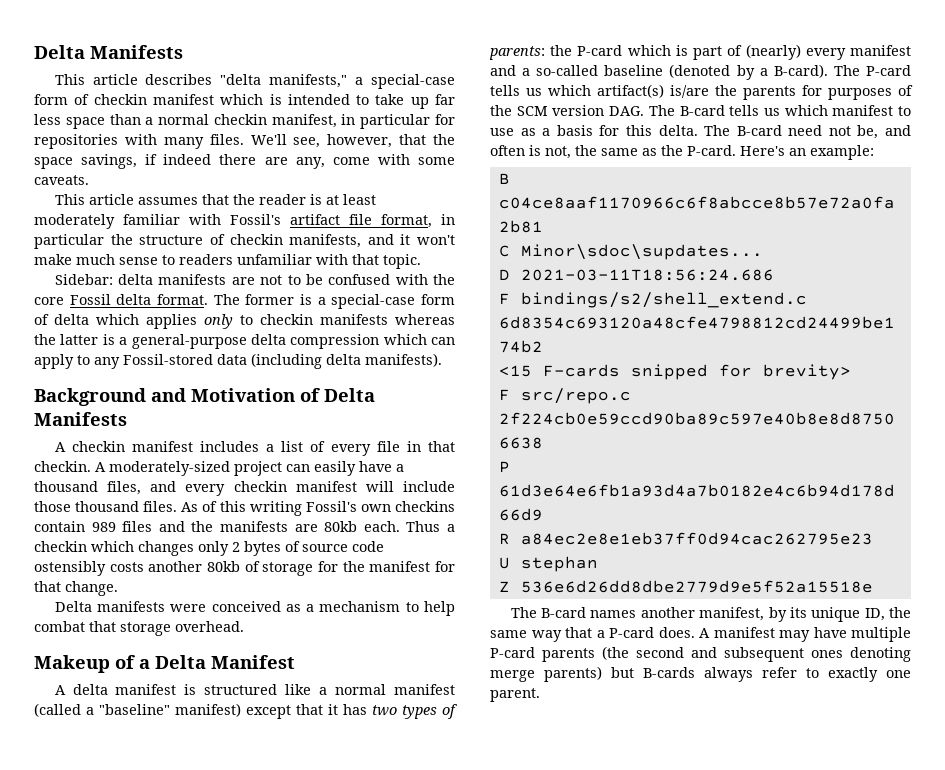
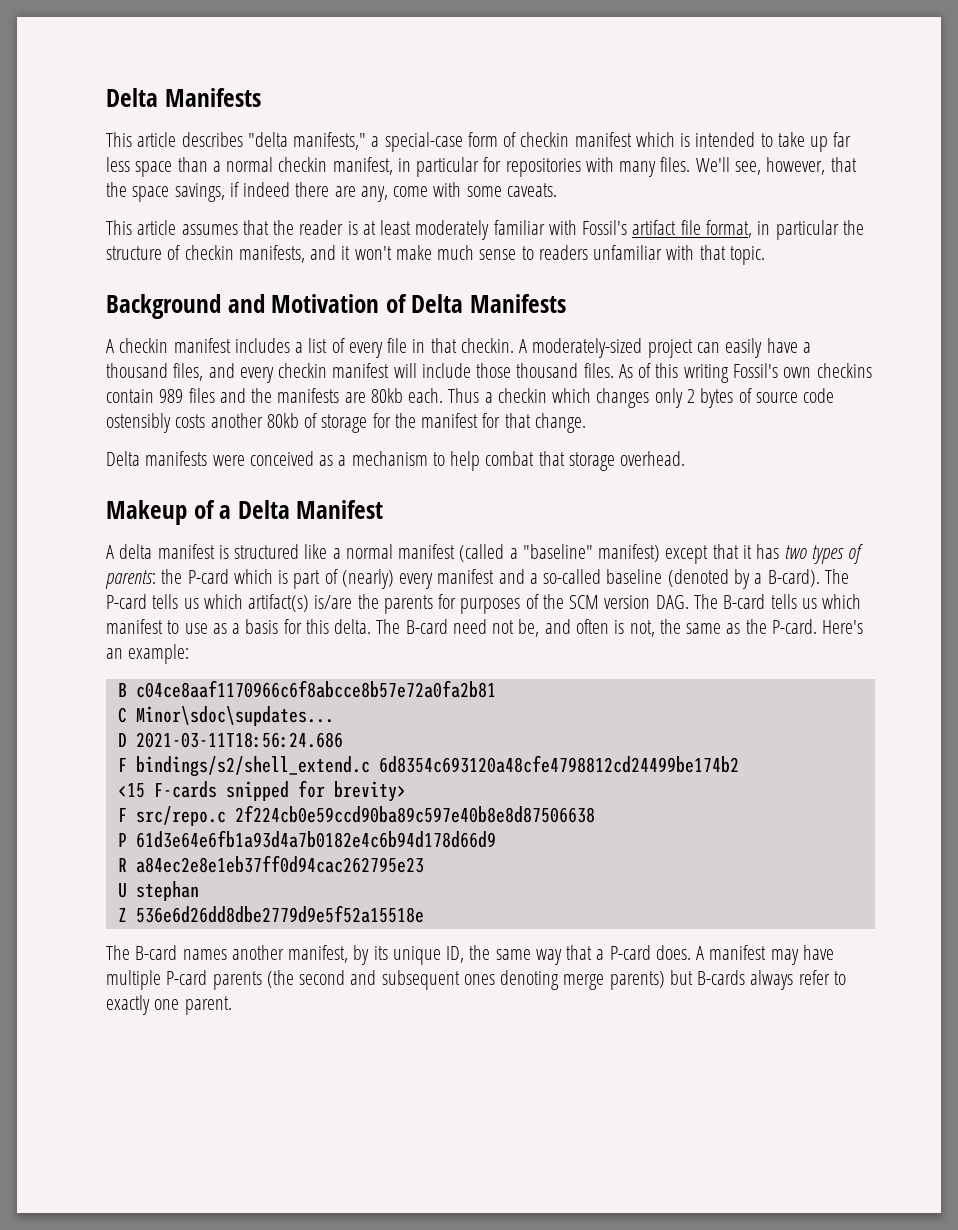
- Sidebar: delta manifests are not to be confused with the core Fossil delta format. The former is a special-case form of delta which applies only to checkin manifests whereas the latter is a general-purpose delta compression which can apply to any Fossil-stored data (including delta manifests).

